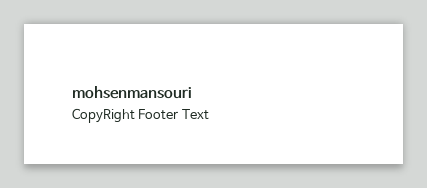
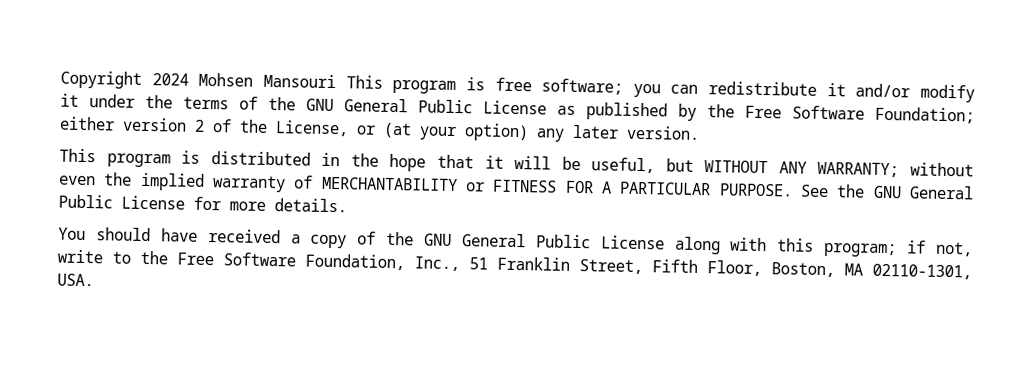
- mohsenmansouri
- CopyRight Footer Text
+ Copyright 2024 Mohsen Mansouri This program is free software; you can redistribute it and/or modify it under the terms of the GNU General Public License as published by the Free Software Foundation; either version 2 of the License, or (at your option) any later version.
+ This program is distributed in the hope that it will be useful, but WITHOUT ANY WARRANTY; without even the implied warranty of MERCHANTABILITY or FITNESS FOR A PARTICULAR PURPOSE. See the GNU General Public License for more details.
+ You should have received a copy of the GNU General Public License along with this program; if not, write to the Free Software Foundation, Inc., 51 Franklin Street, Fifth Floor, Boston, MA 02110-1301, USA.

